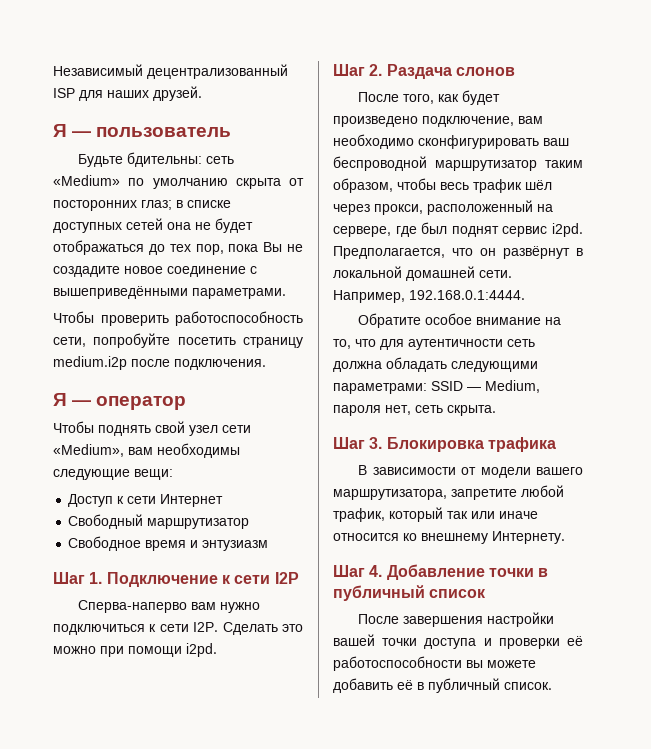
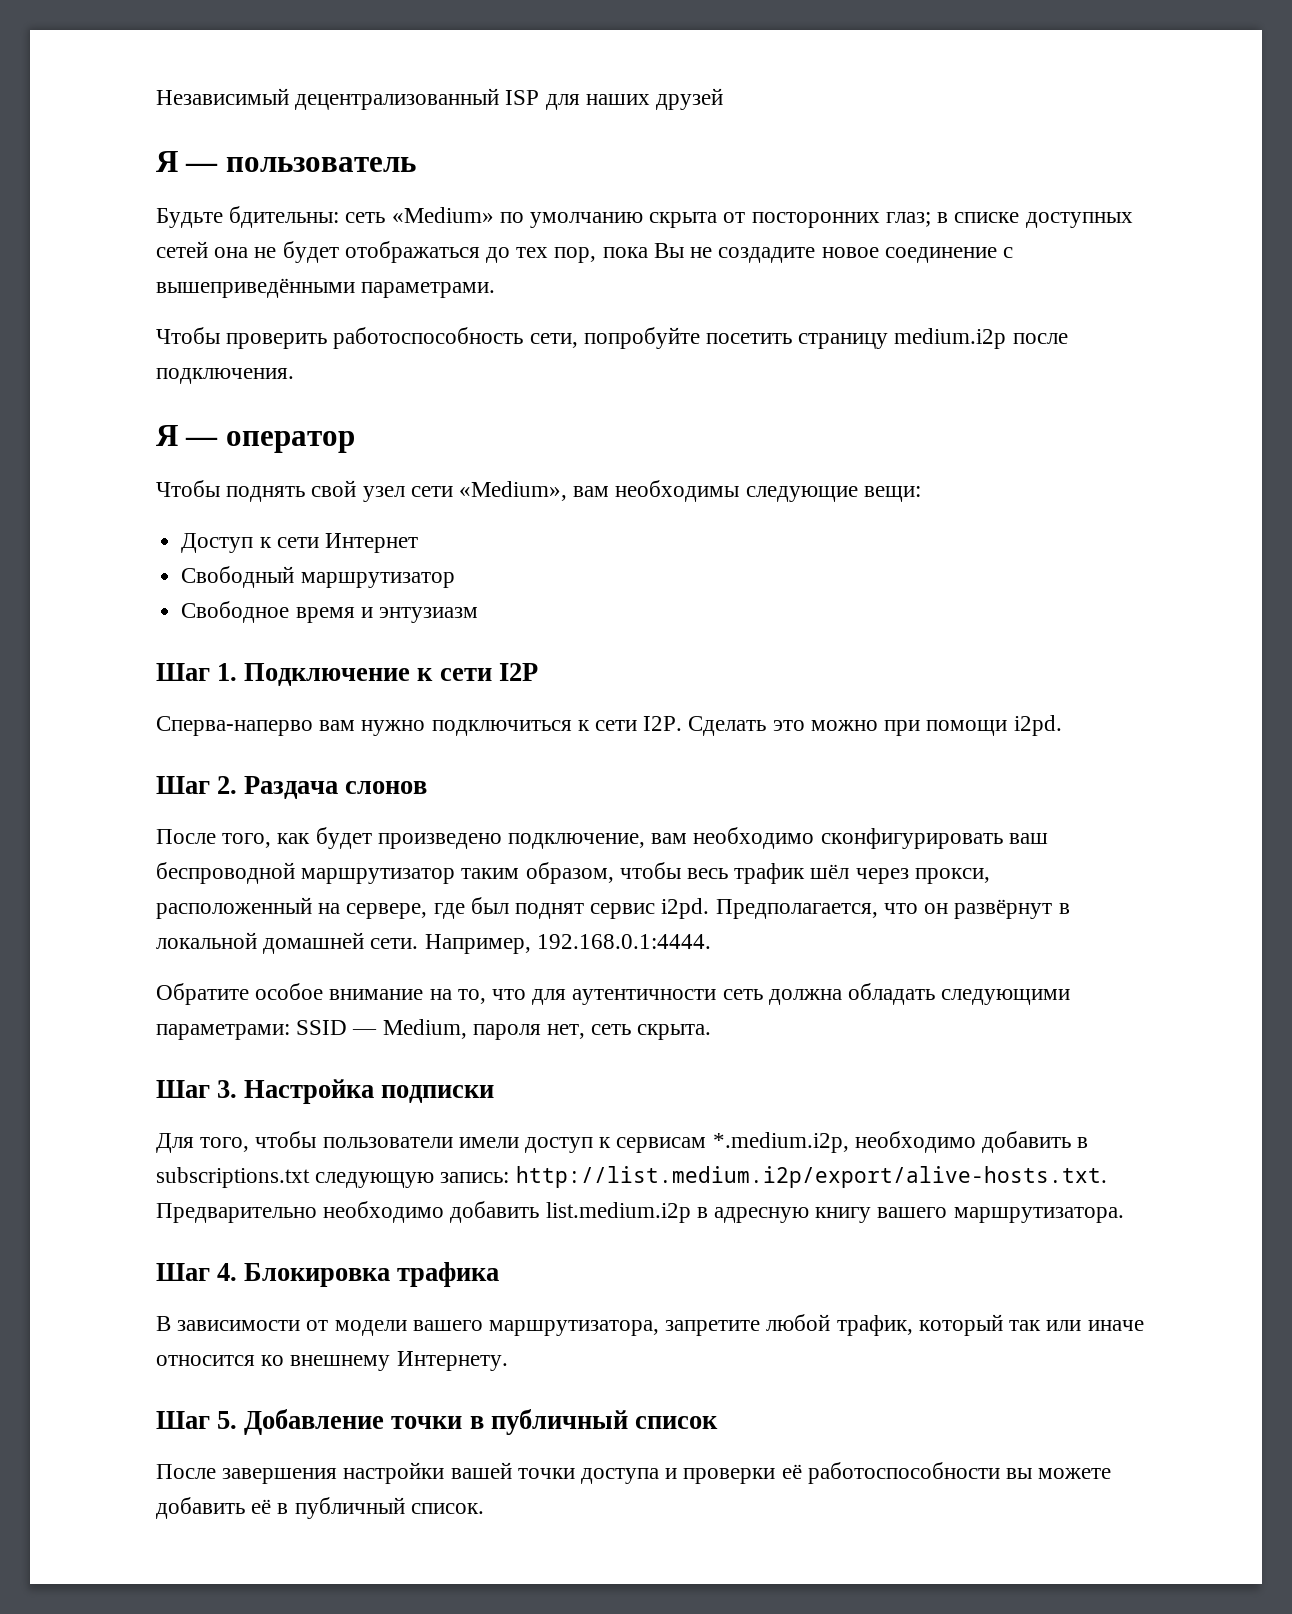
- Независимый децентрализованный ISP для наших друзей.
+ Независимый децентрализованный ISP для наших друзей
- Шаг 3. Блокировка трафика
+ Шаг 3. Настройка подписки
+ Для того, чтобы пользователи имели доступ к сервисам *.medium.i2p, необходимо добавить в subscriptions.txt следующую запись: http://list.medium.i2p/export/alive-hosts.txt. Предварительно необходимо добавить list.medium.i2p в адресную книгу вашего маршрутизатора.
+ Шаг 4. Блокировка трафика
- Шаг 4. Добавление точки в публичный список
+ Шаг 5. Добавление точки в публичный список

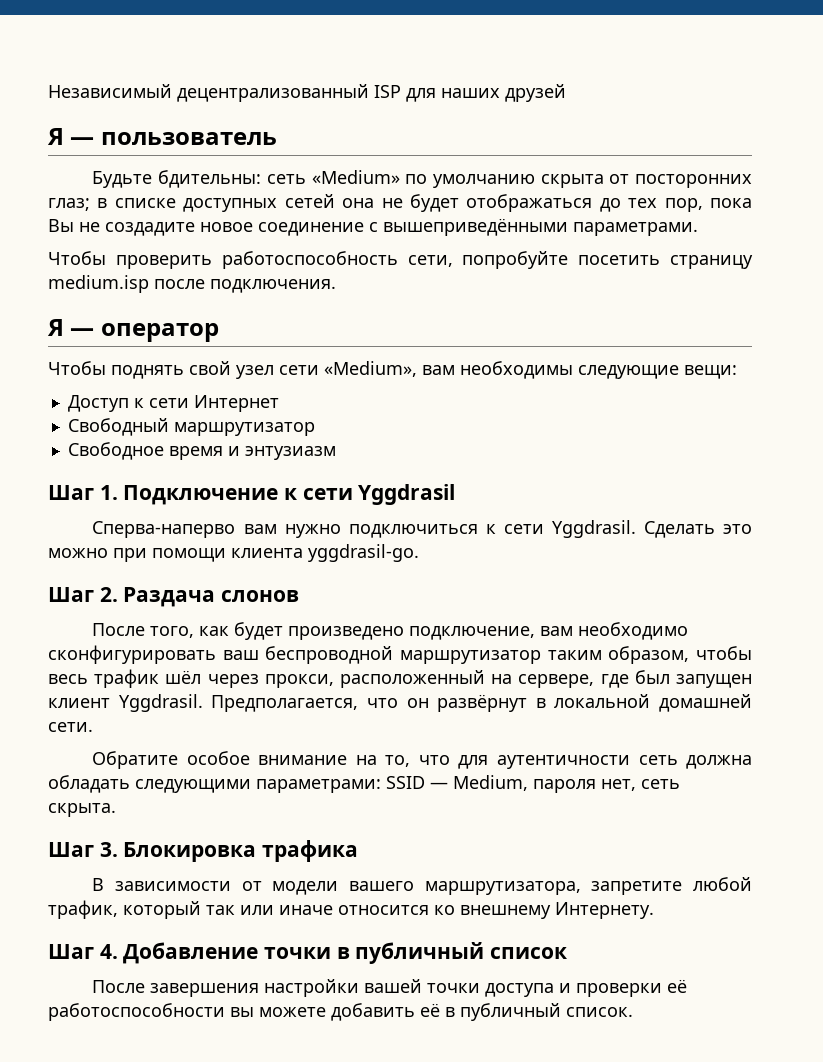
- Чтобы проверить работоспособность сети, попробуйте посетить страницу medium.i2p после подключения.
+ Чтобы проверить работоспособность сети, попробуйте посетить страницу medium.isp после подключения.
- Шаг 1. Подключение к сети I2P
+ Шаг 1. Подключение к сети Yggdrasil
- Сперва-наперво вам нужно подключиться к сети I2P. Сделать это можно при помощи i2pd.
+ Сперва-наперво вам нужно подключиться к сети Yggdrasil. Сделать это можно при помощи клиента yggdrasil-go.
- После того, как будет произведено подключение, вам необходимо сконфигурировать ваш беспроводной маршрутизатор таким образом, чтобы весь трафик шёл через прокси, расположенный на сервере, где был поднят сервис i2pd.
+ После того, как будет произведено подключение, вам необходимо сконфигурировать ваш беспроводной маршрутизатор таким образом, чтобы весь трафик шёл через прокси, расположенный на сервере, где был запущен клиент Yggdrasil.
- Например, 192.168.0.1:4444.
- Шаг 3. Настройка подписки
- Для того, чтобы пользователи имели доступ к сервисам *.medium.i2p, необходимо добавить в subscriptions.txt следующую запись: http://list.medium.i2p/export/alive-hosts.txt. Предварительно необходимо добавить list.medium.i2p в адресную книгу вашего маршрутизатора.
- Шаг 4. Блокировка трафика
+ Шаг 3. Блокировка трафика
- Шаг 5. Добавление точки в публичный список
+ Шаг 4. Добавление точки в публичный список

